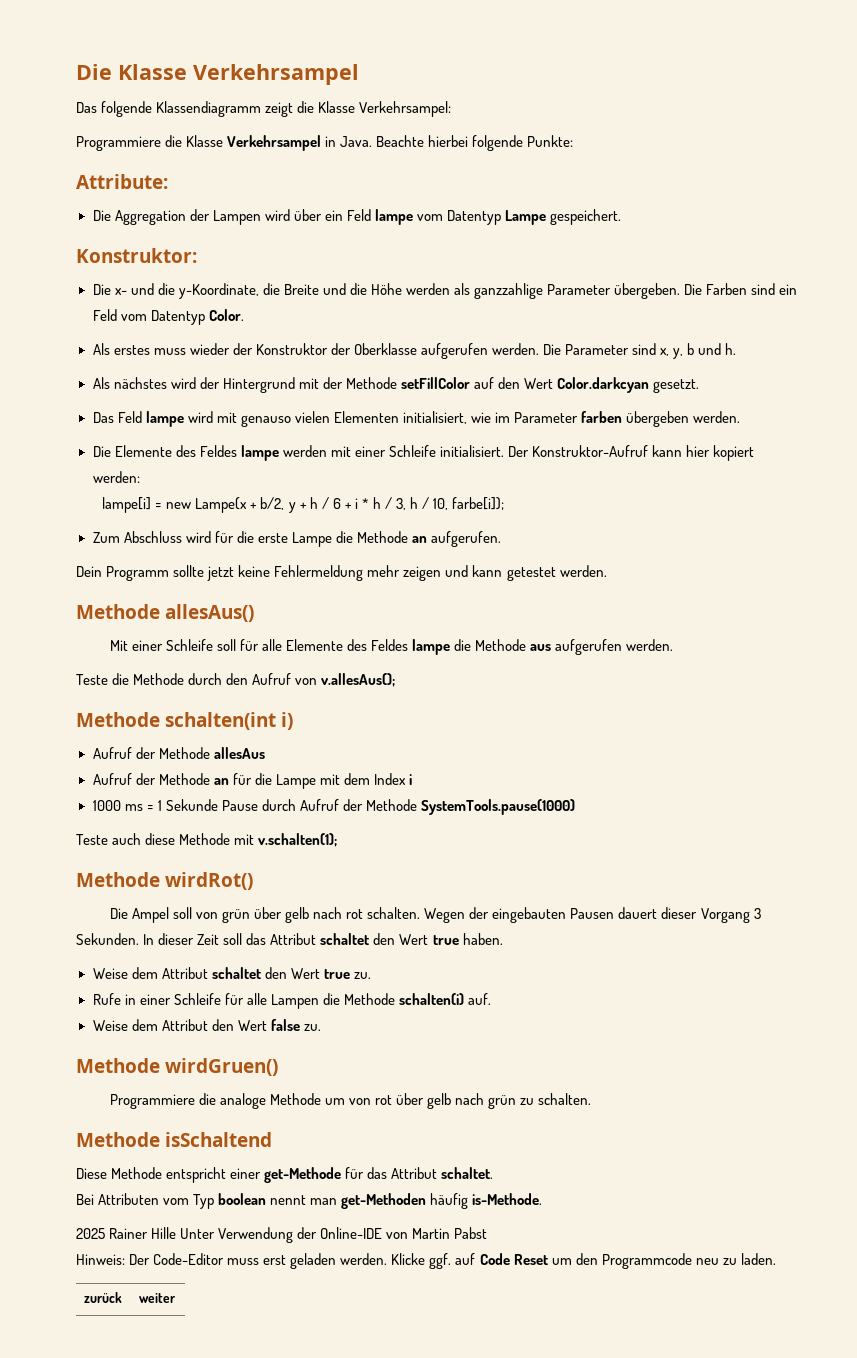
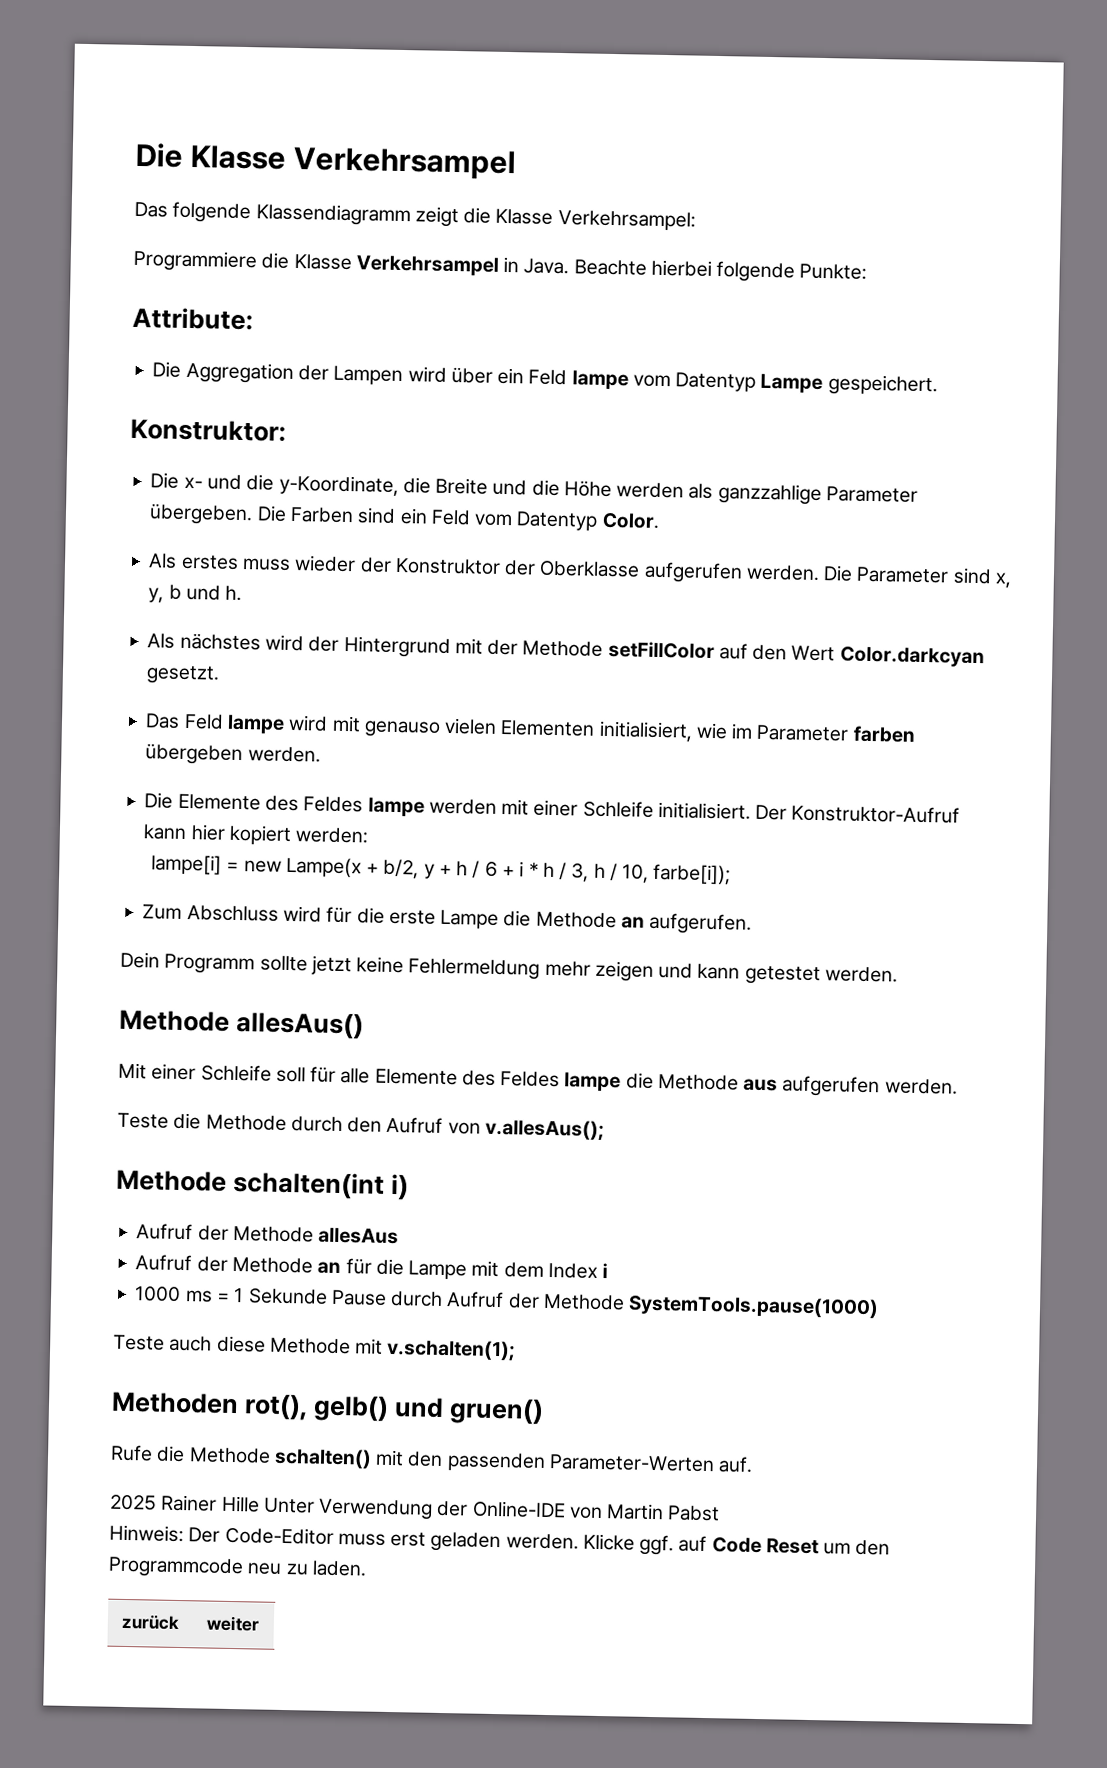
- Methode wirdRot()
- Die Ampel soll von grün über gelb nach rot schalten. Wegen der eingebauten Pausen dauert dieser Vorgang 3 Sekunden. In dieser Zeit soll das Attribut schaltet den Wert true haben.
- Weise dem Attribut schaltet den Wert true zu.
- Rufe in einer Schleife für alle Lampen die Methode schalten(i) auf.
- Weise dem Attribut den Wert false zu.
- Methode wirdGruen()
- Programmiere die analoge Methode um von rot über gelb nach grün zu schalten.
- Methode isSchaltend
- Diese Methode entspricht einer get-Methode für das Attribut schaltet.
- Bei Attributen vom Typ boolean nennt man get-Methoden häufig is-Methode.
+ Methoden rot(), gelb() und gruen()
+ Rufe die Methode schalten() mit den passenden Parameter-Werten auf.

